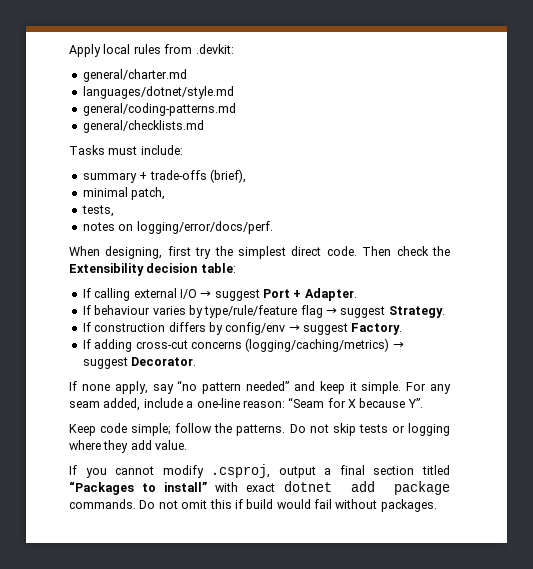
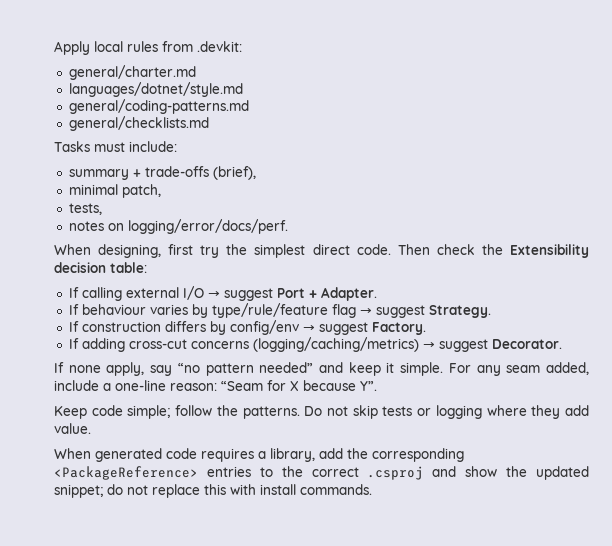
- If you cannot modify .csproj, output a final section titled “Packages to install” with exact dotnet add package commands. Do not omit this if build would fail without packages.
+ When generated code requires a library, add the corresponding <PackageReference> entries to the correct .csproj and show the updated snippet; do not replace this with install commands.

